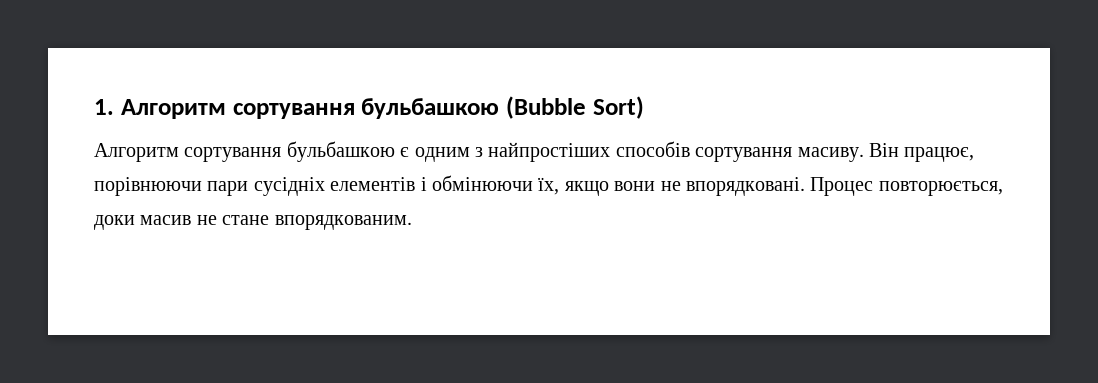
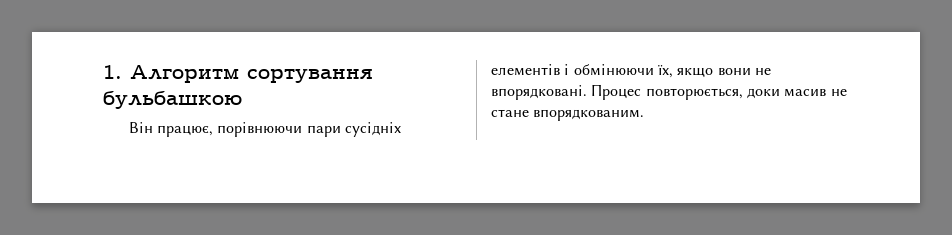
- 1. Алгоритм сортування бульбашкою (Bubble Sort)
- Алгоритм сортування бульбашкою є одним з найпростіших способів сортування масиву. Він працює, порівнюючи пари сусідніх елементів і обмінюючи їх, якщо вони не впорядковані.
+ 1. Алгоритм сортування бульбашкою
+ Він працює, порівнюючи пари сусідніх елементів і обмінюючи їх, якщо вони не впорядковані.

